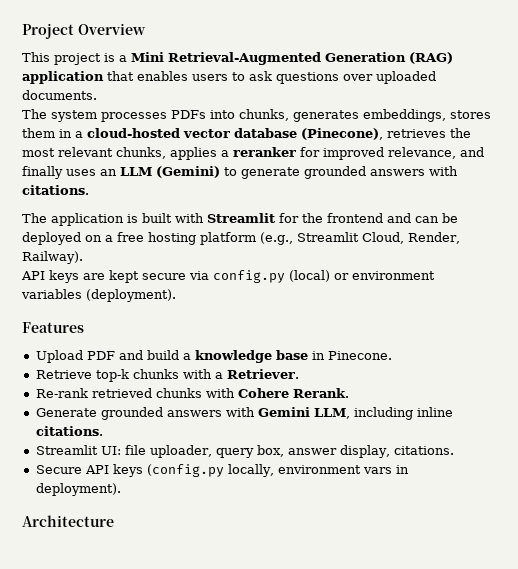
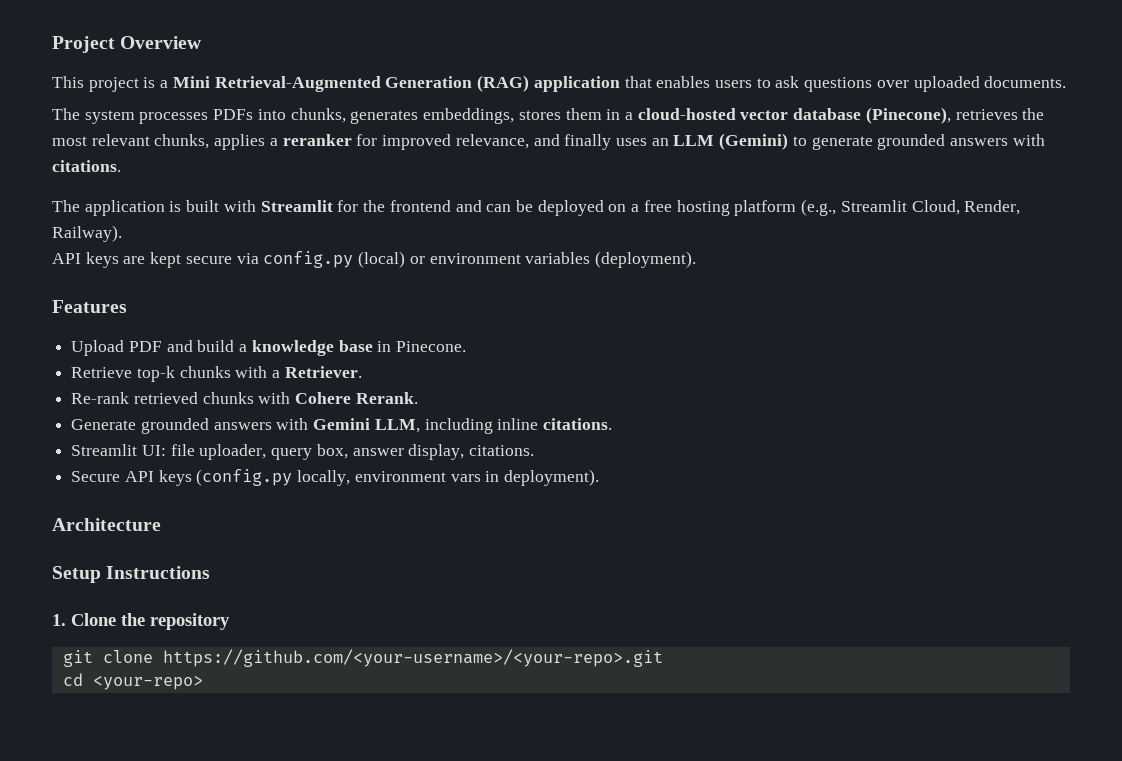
+ Setup Instructions
+ 1. Clone the repository
+ git clone https://github.com/<your-username>/<your-repo>.git
+ cd <your-repo>

